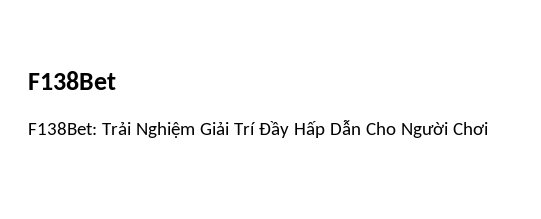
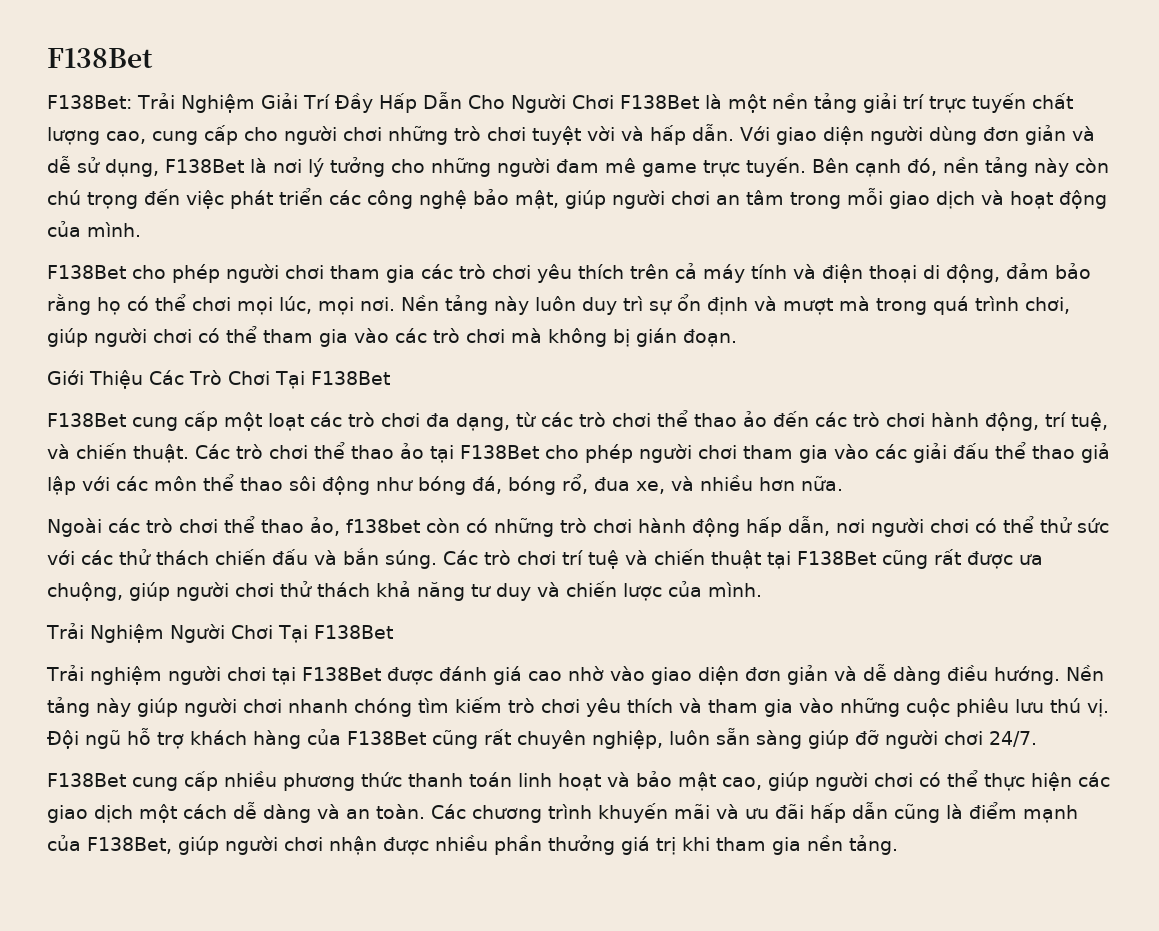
- F138Bet: Trải Nghiệm Giải Trí Đầy Hấp Dẫn Cho Người Chơi
+ F138Bet: Trải Nghiệm Giải Trí Đầy Hấp Dẫn Cho Người Chơi F138Bet là một nền tảng giải trí trực tuyến chất lượng cao, cung cấp cho người chơi những trò chơi tuyệt vời và hấp dẫn. Với giao diện người dùng đơn giản và dễ sử dụng, F138Bet là nơi lý tưởng cho những người đam mê game trực tuyến. Bên cạnh đó, nền tảng này còn chú trọng đến việc phát triển các công nghệ bảo mật, giúp người chơi an tâm trong mỗi giao dịch và hoạt động của mình.
+ F138Bet cho phép người chơi tham gia các trò chơi yêu thích trên cả máy tính và điện thoại di động, đảm bảo rằng họ có thể chơi mọi lúc, mọi nơi. Nền tảng này luôn duy trì sự ổn định và mượt mà trong quá trình chơi, giúp người chơi có thể tham gia vào các trò chơi mà không bị gián đoạn.
+ Giới Thiệu Các Trò Chơi Tại F138Bet
+ F138Bet cung cấp một loạt các trò chơi đa dạng, từ các trò chơi thể thao ảo đến các trò chơi hành động, trí tuệ, và chiến thuật. Các trò chơi thể thao ảo tại F138Bet cho phép người chơi tham gia vào các giải đấu thể thao giả lập với các môn thể thao sôi động như bóng đá, bóng rổ, đua xe, và nhiều hơn nữa.
+ Ngoài các trò chơi thể thao ảo, f138bet còn có những trò chơi hành động hấp dẫn, nơi người chơi có thể thử sức với các thử thách chiến đấu và bắn súng. Các trò chơi trí tuệ và chiến thuật tại F138Bet cũng rất được ưa chuộng, giúp người chơi thử thách khả năng tư duy và chiến lược của mình.
+ Trải Nghiệm Người Chơi Tại F138Bet
+ Trải nghiệm người chơi tại F138Bet được đánh giá cao nhờ vào giao diện đơn giản và dễ dàng điều hướng. Nền tảng này giúp người chơi nhanh chóng tìm kiếm trò chơi yêu thích và tham gia vào những cuộc phiêu lưu thú vị. Đội ngũ hỗ trợ khách hàng của F138Bet cũng rất chuyên nghiệp, luôn sẵn sàng giúp đỡ người chơi 24/7.
+ F138Bet cung cấp nhiều phương thức thanh toán linh hoạt và bảo mật cao, giúp người chơi có thể thực hiện các giao dịch một cách dễ dàng và an toàn. Các chương trình khuyến mãi và ưu đãi hấp dẫn cũng là điểm mạnh của F138Bet, giúp người chơi nhận được nhiều phần thưởng giá trị khi tham gia nền tảng.

